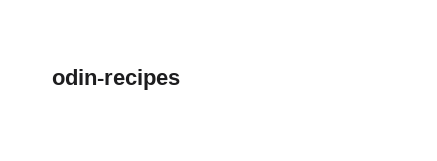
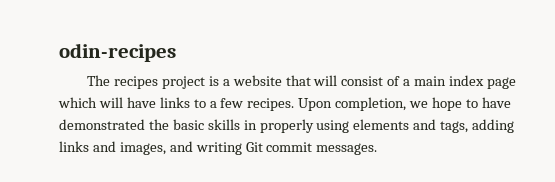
+ The recipes project is a website that will consist of a main index page which will have links to a few recipes. Upon completion, we hope to have demonstrated the basic skills in properly using elements and tags, adding links and images, and writing Git commit messages.

